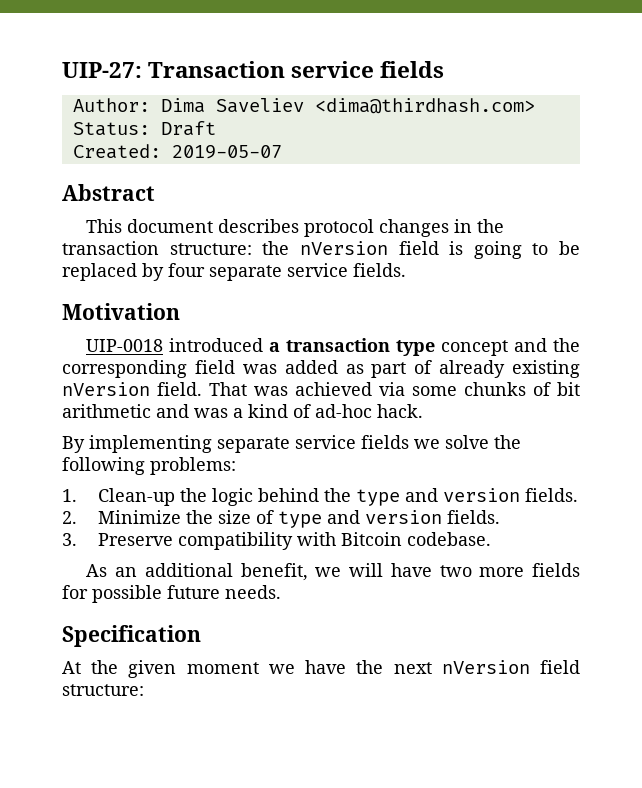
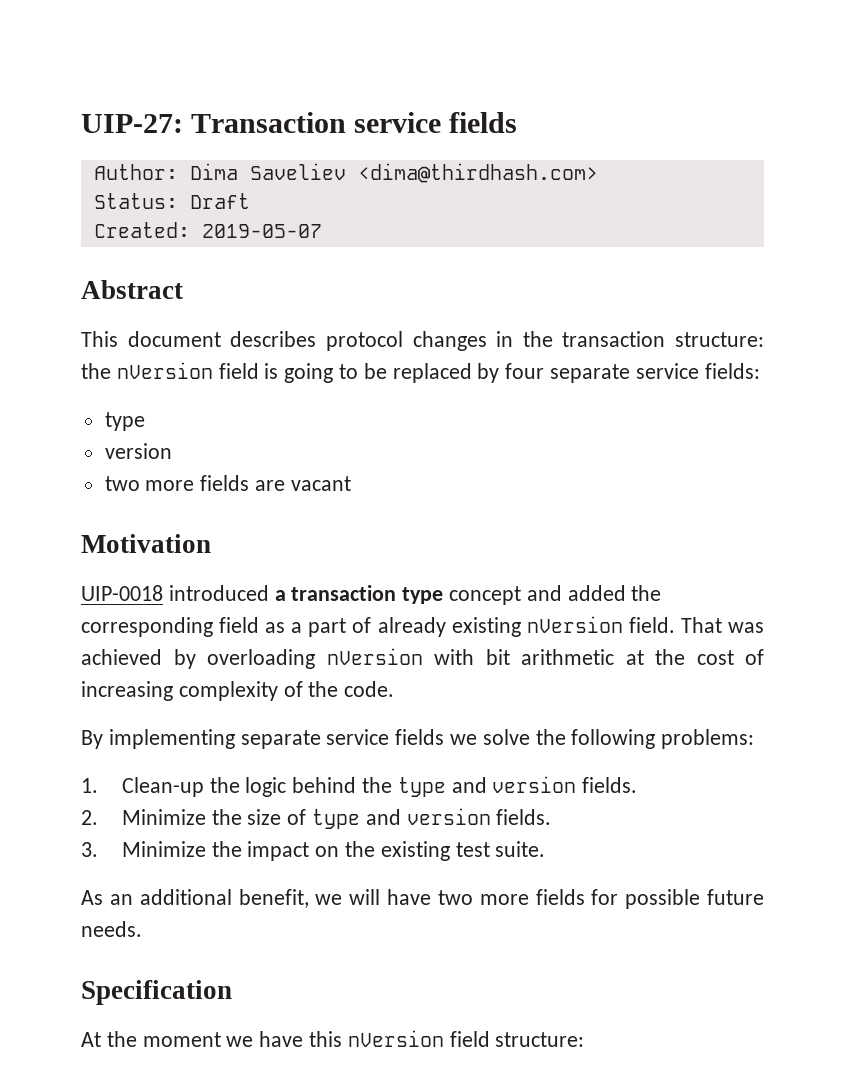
- This document describes protocol changes in the transaction structure: the nVersion field is going to be replaced by four separate service fields.
+ This document describes protocol changes in the transaction structure: the nVersion field is going to be replaced by four separate service fields:
+ type
+ version
+ two more fields are vacant
- UIP-0018 introduced a transaction type concept and the corresponding field was added as part of already existing nVersion field.
+ UIP-0018 introduced a transaction type concept and added the corresponding field as a part of already existing nVersion field.
- That was achieved via some chunks of bit arithmetic and was a kind of ad-hoc hack.
+ That was achieved by overloading nVersion with bit arithmetic at the cost of increasing complexity of the code.
- 3. Preserve compatibility with Bitcoin codebase.
+ 3. Minimize the impact on the existing test suite.
- At the given moment we have the next nVersion field structure:
+ At the moment we have this nVersion field structure:

